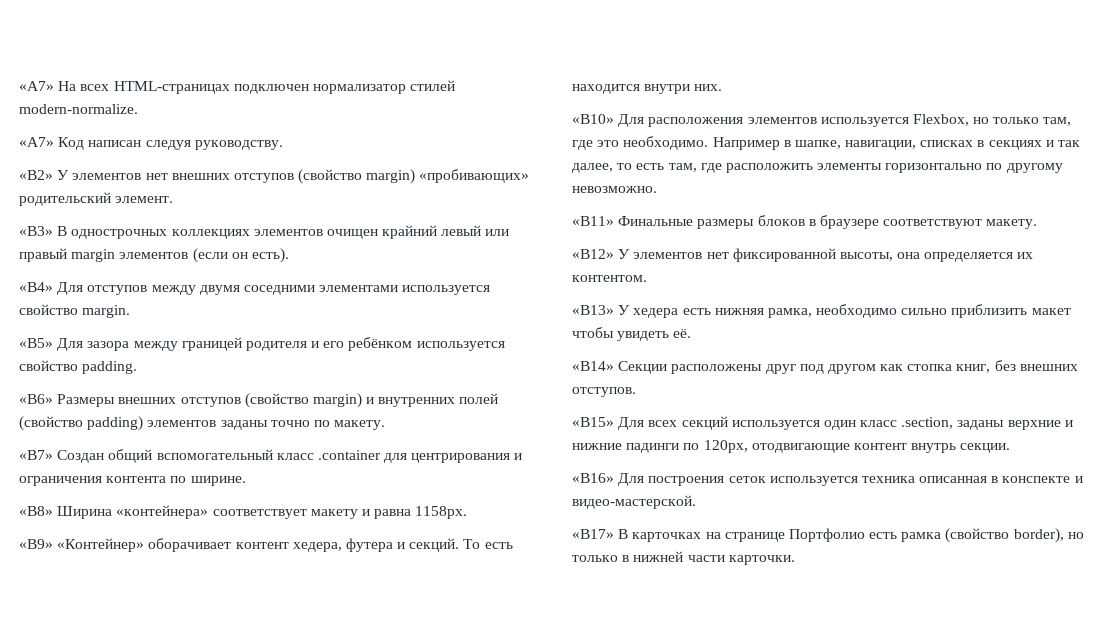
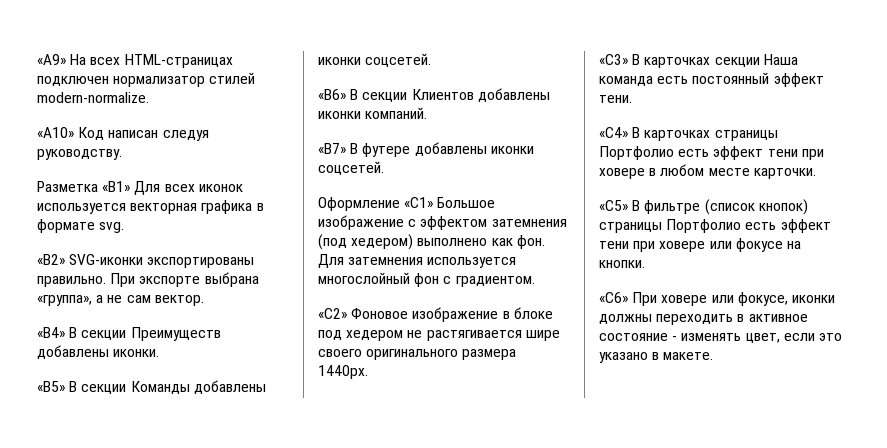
- «A7» На всех HTML-страницах подключен нормализатор стилей modern-normalize.
+ «A9» На всех HTML-страницах подключен нормализатор стилей modern-normalize.
- «A7» Код написан следуя руководству.
+ «A10» Код написан следуя руководству.
- «B2» У элементов нет внешних отступов (свойство margin) «пробивающих» родительский элемент.
- «B3» В однострочных коллекциях элементов очищен крайний левый или правый margin элементов (если он есть).
- «B4» Для отступов между двумя соседними элементами используется свойство margin.
- «B5» Для зазора между границей родителя и его ребёнком используется свойство padding.
- «B6» Размеры внешних отступов (свойство margin) и внутренних полей (свойство padding) элементов заданы точно по макету.
- «B7» Создан общий вспомогательный класс .container для центрирования и ограничения контента по ширине.
- «B8» Ширина «контейнера» соответствует макету и равна 1158px.
- «B9» «Контейнер» оборачивает контент хедера, футера и секций. То есть находится внутри них.
- «B10» Для расположения элементов используется Flexbox, но только там, где это необходимо. Например в шапке, навигации, списках в секциях и так далее, то есть там, где расположить элементы горизонтально по другому невозможно.
- «B11» Финальные размеры блоков в браузере соответствуют макету.
- «B12» У элементов нет фиксированной высоты, она определяется их контентом.
- «B13» У хедера есть нижняя рамка, необходимо сильно приблизить макет чтобы увидеть её.
- «B14» Секции расположены друг под другом как стопка книг, без внешних отступов.
- «B15» Для всех секций используется один класс .section, заданы верхние и нижние падинги по 120px, отодвигающие контент внутрь секции.
- «B16» Для построения сеток используется техника описанная в конспекте и видео-мастерской.
- «B17» В карточках на странице Портфолио есть рамка (свойство border), но только в нижней части карточки.
+ Разметка «B1» Для всех иконок используется векторная графика в формате svg.
+ «B2» SVG-иконки экспортированы правильно. При экспорте выбрана «группа», а не сам вектор.
+ «B4» В секции Преимуществ добавлены иконки.
+ «B5» В секции Команды добавлены иконки соцсетей.
+ «B6» В секции Клиентов добавлены иконки компаний.
+ «B7» В футере добавлены иконки соцсетей.
+ Оформление «C1» Большое изображение с эффектом затемнения (под хедером) выполнено как фон. Для затемнения используется многослойный фон с градиентом.
+ «C2» Фоновое изображение в блоке под хедером не растягивается шире своего оригинального размера 1440рх.
+ «C3» В карточках секции Наша команда есть постоянный эффект тени.
+ «C4» В карточках страницы Портфолио есть эффект тени при ховере в любом месте карточки.
+ «C5» В фильтре (список кнопок) страницы Портфолио есть эффект тени при ховере или фокусе на кнопки.
+ «C6» При ховере или фокусе, иконки должны переходить в активное состояние - изменять цвет, если это указано в макете.

